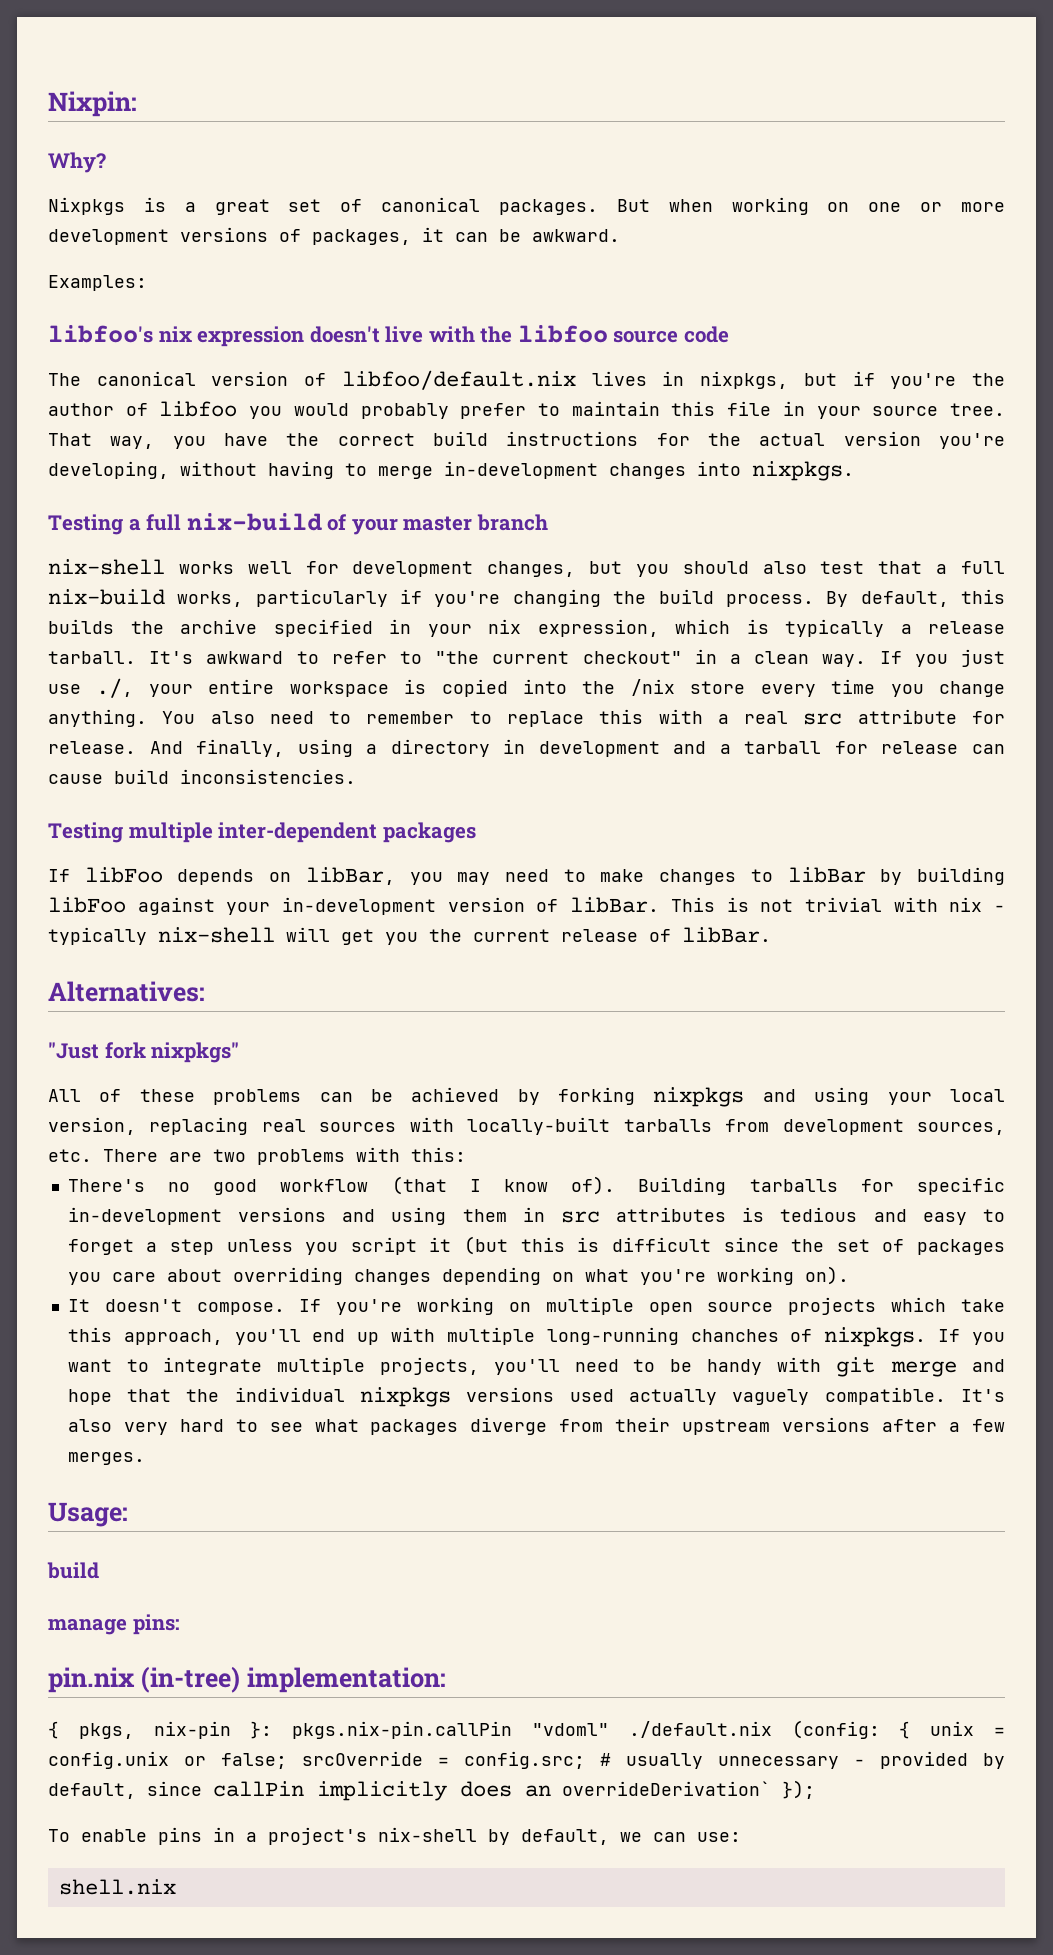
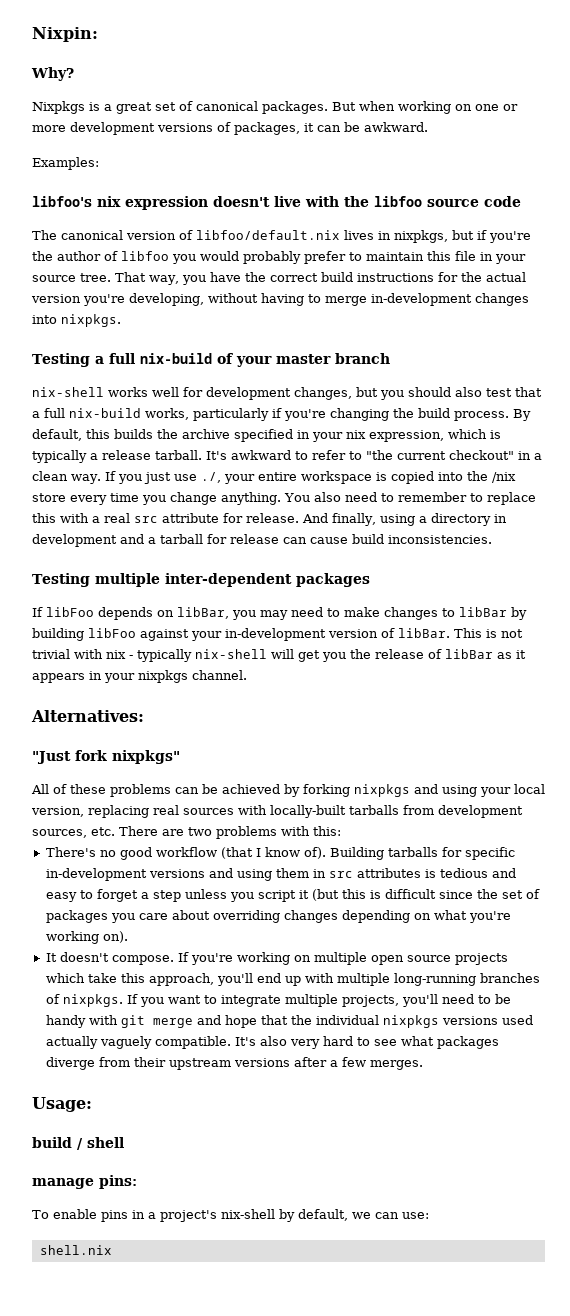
- This is not trivial with nix - typically nix-shell will get you the current release of libBar.
+ This is not trivial with nix - typically nix-shell will get you the release of libBar as it appears in your nixpkgs channel.
- If you're working on multiple open source projects which take this approach, you'll end up with multiple long-running chanches of nixpkgs.
+ If you're working on multiple open source projects which take this approach, you'll end up with multiple long-running branches of nixpkgs.
  Usage:
- build
+ build / shell
- pin.nix (in-tree) implementation:
- { pkgs, nix-pin }: pkgs.nix-pin.callPin "vdoml" ./default.nix (config: { unix = config.unix or false; srcOverride = config.src; # usually unnecessary - provided by default, since callPin implicitly does an overrideDerivation` });

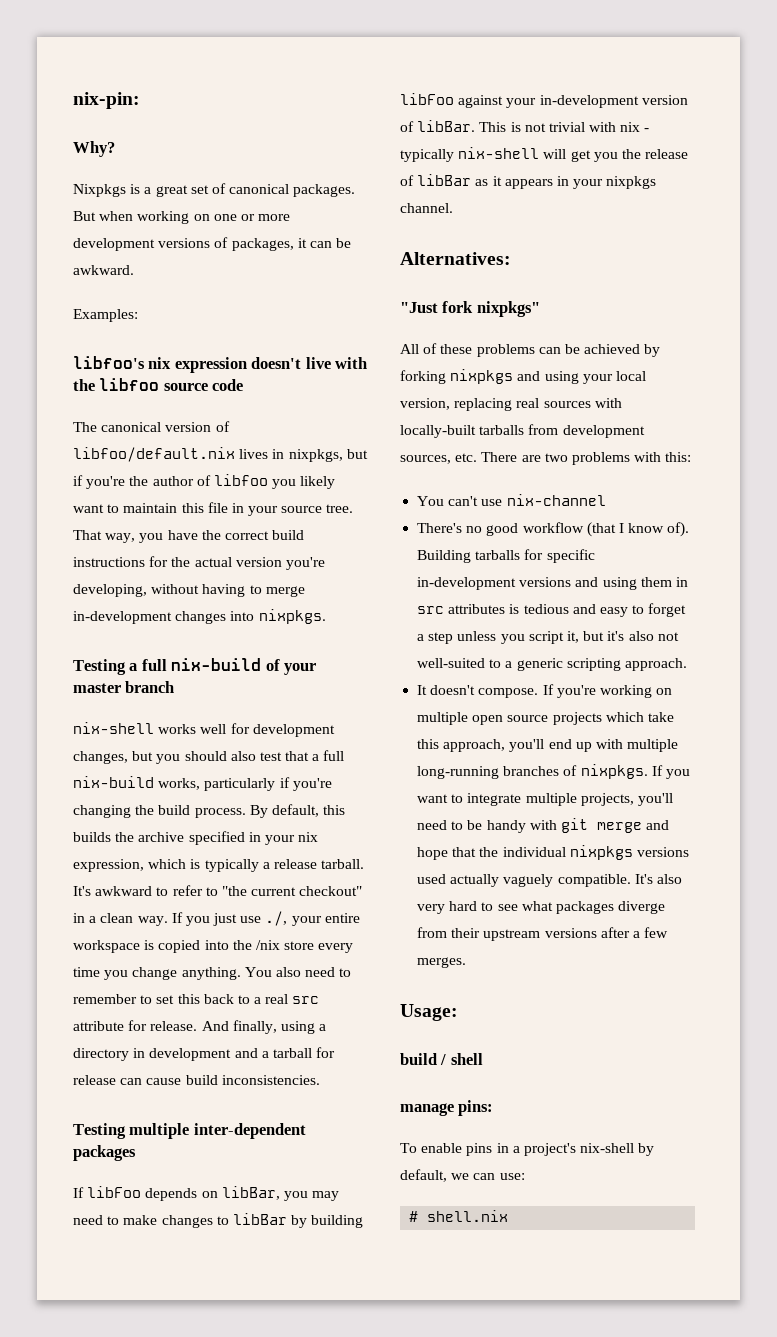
- Nixpin:
+ nix-pin:
- The canonical version of libfoo/default.nix lives in nixpkgs, but if you're the author of libfoo you would probably prefer to maintain this file in your source tree.
+ The canonical version of libfoo/default.nix lives in nixpkgs, but if you're the author of libfoo you likely want to maintain this file in your source tree.
- You also need to remember to replace this with a real src attribute for release.
+ You also need to remember to set this back to a real src attribute for release.
+ You can't use nix-channel
- Building tarballs for specific in-development versions and using them in src attributes is tedious and easy to forget a step unless you script it (but this is difficult since the set of packages you care about overriding changes depending on what you're working on).
+ Building tarballs for specific in-development versions and using them in src attributes is tedious and easy to forget a step unless you script it, but it's also not well-suited to a generic scripting approach.
- shell.nix
+ # shell.nix

